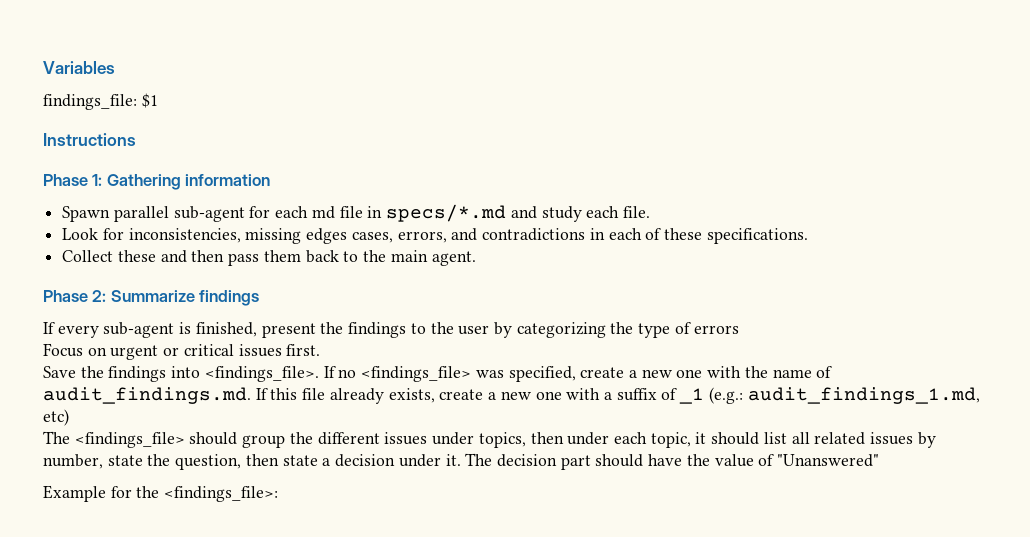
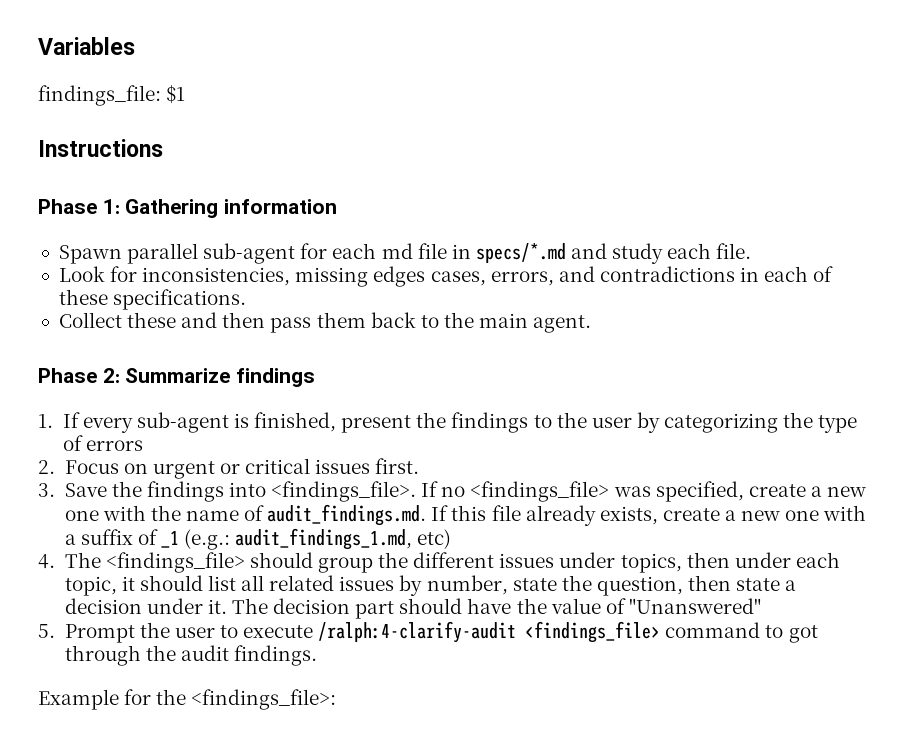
- If every sub-agent is finished, present the findings to the user by categorizing the type of errors
+ 1. If every sub-agent is finished, present the findings to the user by categorizing the type of errors
- Focus on urgent or critical issues first.
+ 2. Focus on urgent or critical issues first.
- Save the findings into <findings_file>.
+ 3. Save the findings into <findings_file>.
- The <findings_file> should group the different issues under topics, then under each topic, it should list all related issues by number, state the question, then state a decision under it.
+ 4. The <findings_file> should group the different issues under topics, then under each topic, it should list all related issues by number, state the question, then state a decision under it.
+ 5. Prompt the user to execute /ralph:4-clarify-audit <findings_file> command to got through the audit findings.

